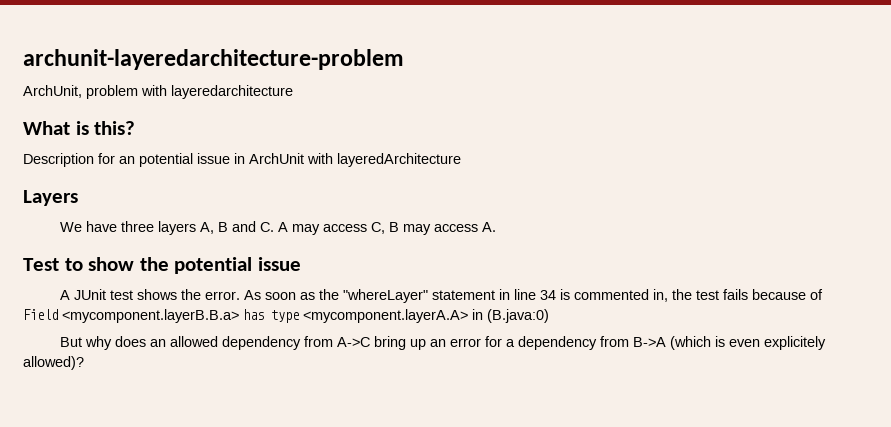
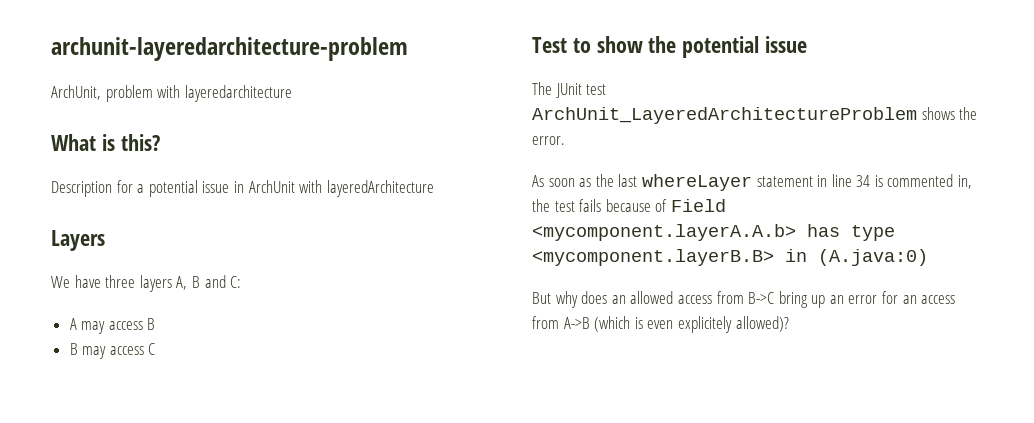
- Description for an potential issue in ArchUnit with layeredArchitecture
+ Description for a potential issue in ArchUnit with layeredArchitecture
- We have three layers A, B and C. A may access C, B may access A.
+ We have three layers A, B and C:
+ A may access B
+ B may access C
- A JUnit test shows the error. As soon as the "whereLayer" statement in line 34 is commented in, the test fails because of Field <mycomponent.layerB.B.a> has type <mycomponent.layerA.A> in (B.java:0)
+ The JUnit test ArchUnit_LayeredArchitectureProblem shows the error.
+ As soon as the last whereLayer statement in line 34 is commented in, the test fails because of Field <mycomponent.layerA.A.b> has type <mycomponent.layerB.B> in (A.java:0)
- But why does an allowed dependency from A->C bring up an error for a dependency from B->A (which is even explicitely allowed)?
+ But why does an allowed access from B->C bring up an error for an access from A->B (which is even explicitely allowed)?

